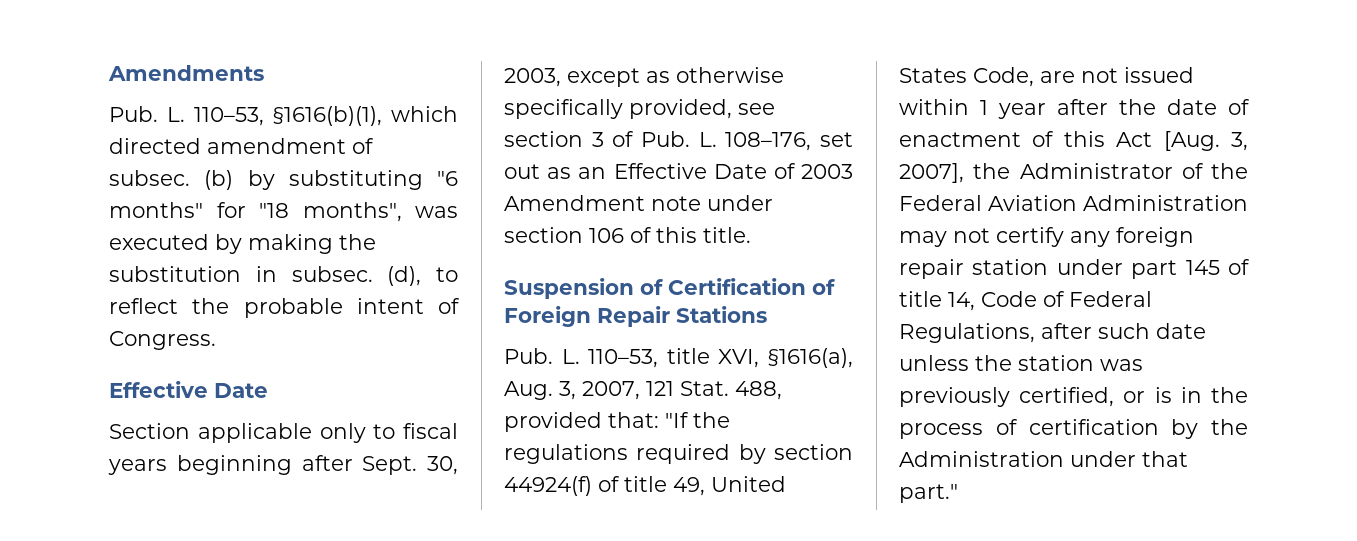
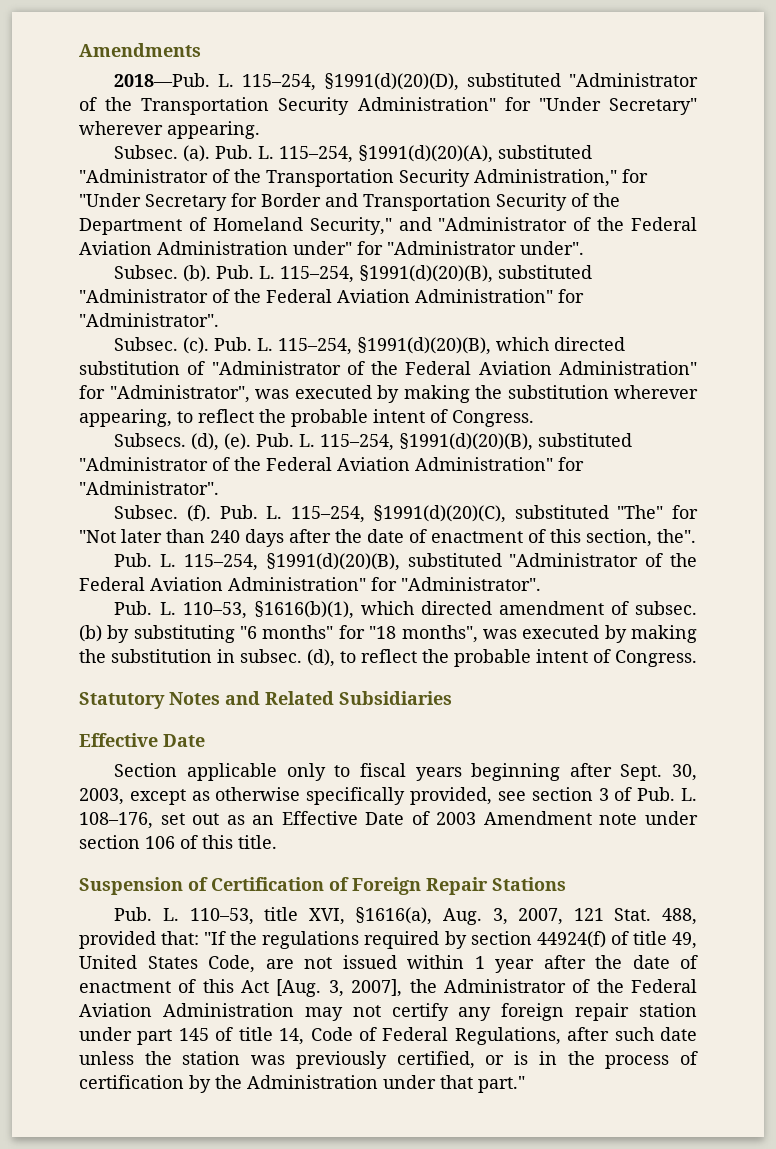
+ 2018—Pub. L. 115–254, §1991(d)(20)(D), substituted "Administrator of the Transportation Security Administration" for "Under Secretary" wherever appearing.
+ Subsec. (a). Pub. L. 115–254, §1991(d)(20)(A), substituted "Administrator of the Transportation Security Administration," for "Under Secretary for Border and Transportation Security of the Department of Homeland Security," and "Administrator of the Federal Aviation Administration under" for "Administrator under".
+ Subsec. (b). Pub. L. 115–254, §1991(d)(20)(B), substituted "Administrator of the Federal Aviation Administration" for "Administrator".
+ Subsec. (c). Pub. L. 115–254, §1991(d)(20)(B), which directed substitution of "Administrator of the Federal Aviation Administration" for "Administrator", was executed by making the substitution wherever appearing, to reflect the probable intent of Congress.
+ Subsecs. (d), (e). Pub. L. 115–254, §1991(d)(20)(B), substituted "Administrator of the Federal Aviation Administration" for "Administrator".
+ Subsec. (f). Pub. L. 115–254, §1991(d)(20)(C), substituted "The" for "Not later than 240 days after the date of enactment of this section, the".
+ Pub. L. 115–254, §1991(d)(20)(B), substituted "Administrator of the Federal Aviation Administration" for "Administrator".
+ Statutory Notes and Related Subsidiaries

